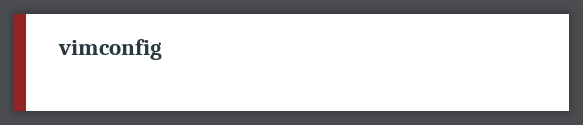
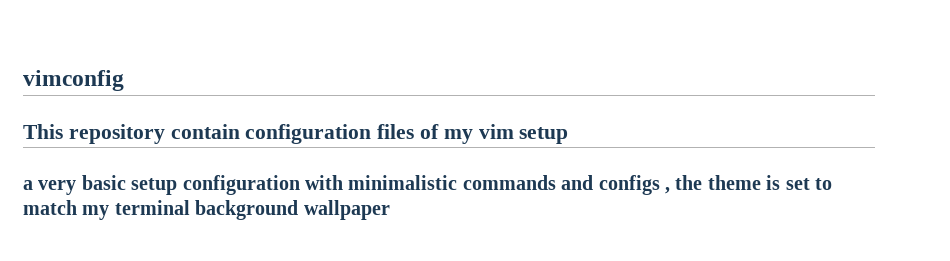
+ This repository contain configuration files of my vim setup
+ a very basic setup configuration with minimalistic commands and configs , the theme is set to match my terminal background wallpaper

